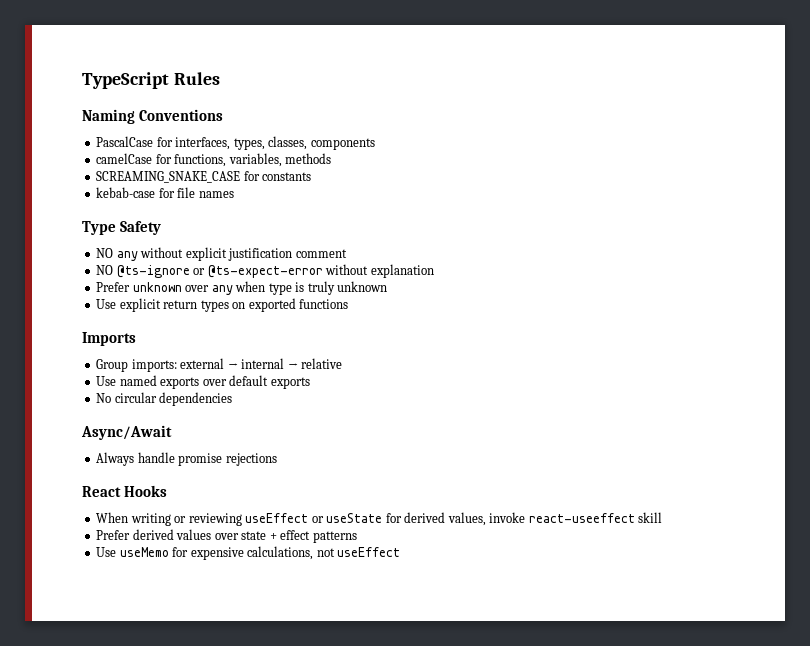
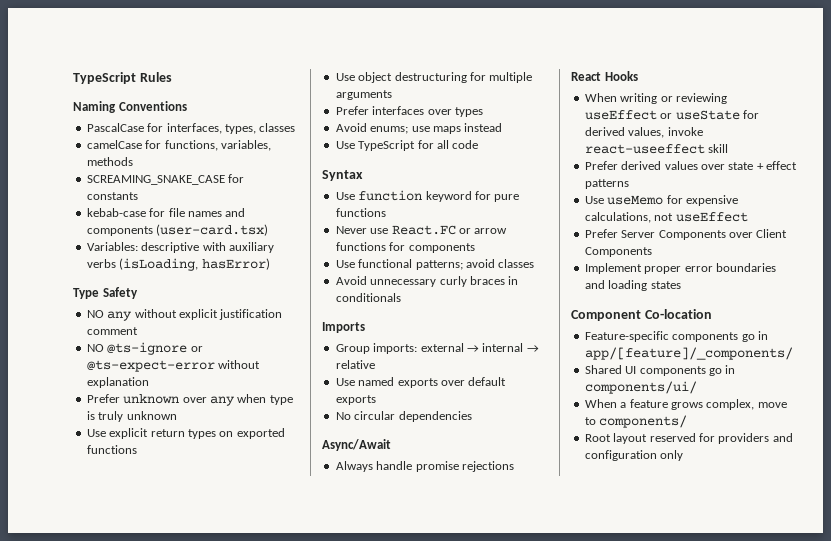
- PascalCase for interfaces, types, classes, components
+ PascalCase for interfaces, types, classes
- kebab-case for file names
+ kebab-case for file names and components (user-card.tsx)
+ Variables: descriptive with auxiliary verbs (isLoading, hasError)
+ Use object destructuring for multiple arguments
+ Prefer interfaces over types
+ Avoid enums; use maps instead
+ Use TypeScript for all code
+ Syntax
+ Use function keyword for pure functions
+ Never use React.FC or arrow functions for components
+ Use functional patterns; avoid classes
+ Avoid unnecessary curly braces in conditionals
+ Prefer Server Components over Client Components
+ Implement proper error boundaries and loading states
+ Component Co-location
+ Feature-specific components go in app/[feature]/_components/
+ Shared UI components go in components/ui/
+ When a feature grows complex, move to components/
+ Root layout reserved for providers and configuration only

